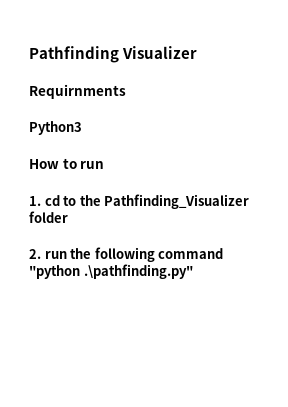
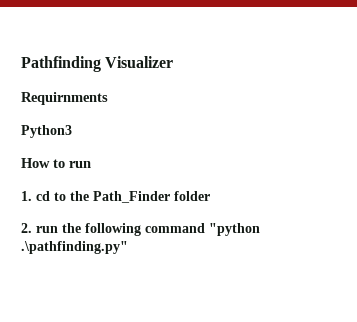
- 1. cd to the Pathfinding_Visualizer folder
+ 1. cd to the Path_Finder folder

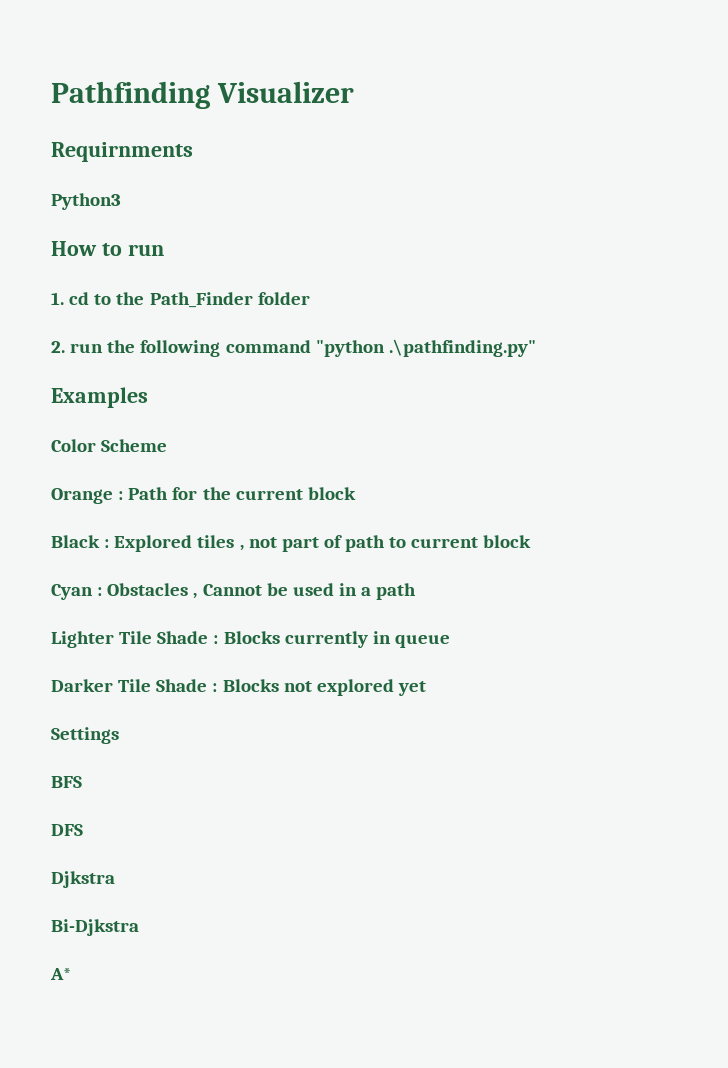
+ Examples
+ Color Scheme
+ Orange : Path for the current block
+ Black : Explored tiles , not part of path to current block
+ Cyan : Obstacles , Cannot be used in a path
+ Lighter Tile Shade : Blocks currently in queue
+ Darker Tile Shade : Blocks not explored yet
+ Settings
+ BFS
+ DFS
+ Djkstra
+ Bi-Djkstra
+ A*

